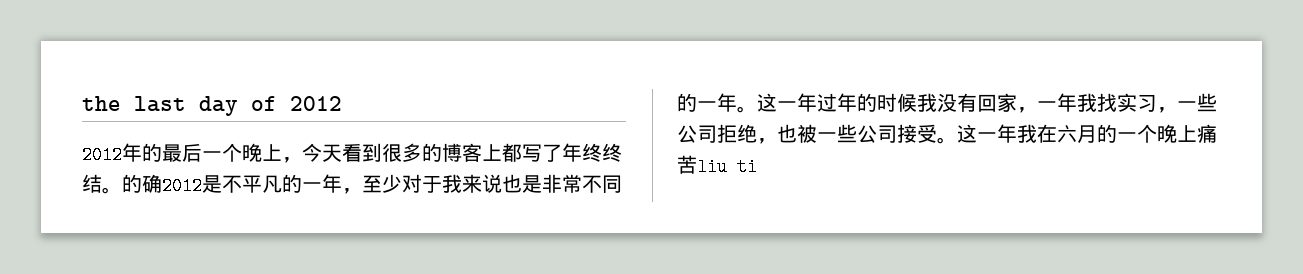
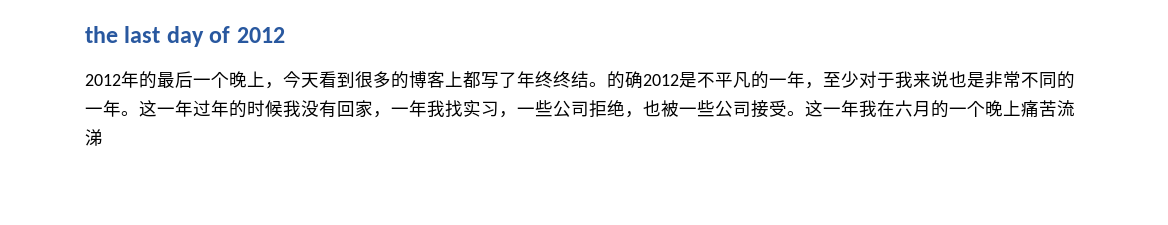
- 这一年我在六月的一个晚上痛苦liu ti
+ 这一年我在六月的一个晚上痛苦流涕

